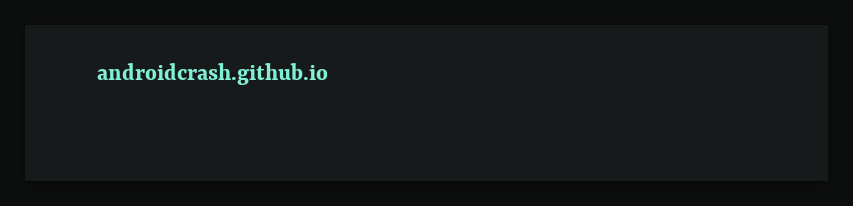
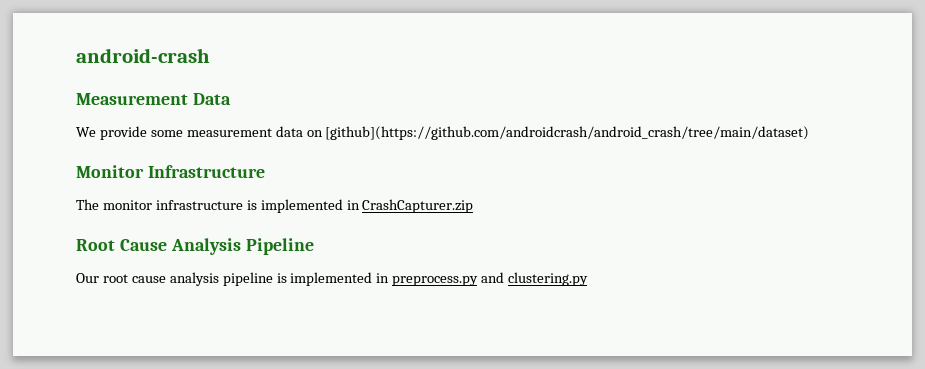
- androidcrash.github.io
+ android-crash
+ Measurement Data
+ We provide some measurement data on [github](https://github.com/androidcrash/android_crash/tree/main/dataset)
+ Monitor Infrastructure
+ The monitor infrastructure is implemented in CrashCapturer.zip
+ Root Cause Analysis Pipeline
+ Our root cause analysis pipeline is implemented in preprocess.py and clustering.py

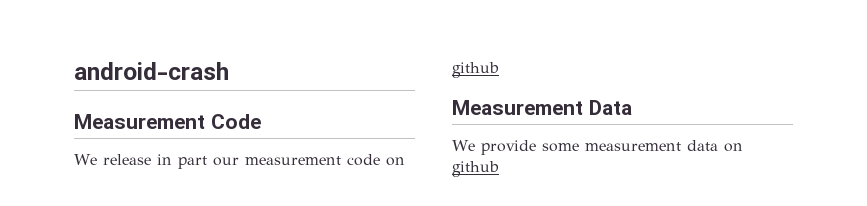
+ Measurement Code
+ We release in part our measurement code on github
- We provide some measurement data on [github](https://github.com/androidcrash/android_crash/tree/main/dataset)
- Monitor Infrastructure
- The monitor infrastructure is implemented in CrashCapturer.zip
- Root Cause Analysis Pipeline
- Our root cause analysis pipeline is implemented in preprocess.py and clustering.py
+ We provide some measurement data on github

